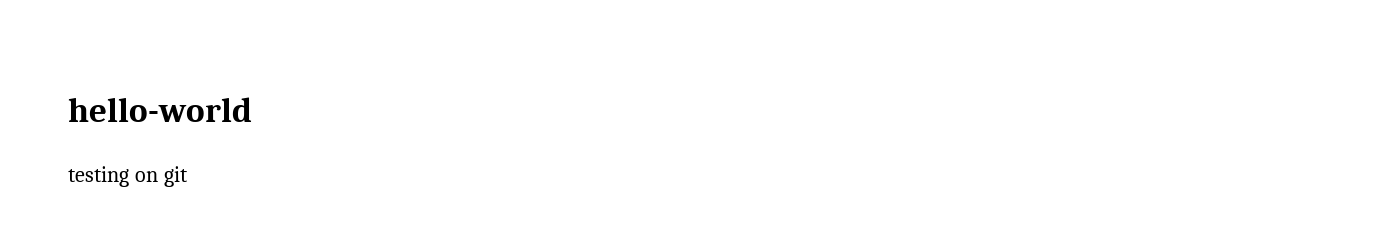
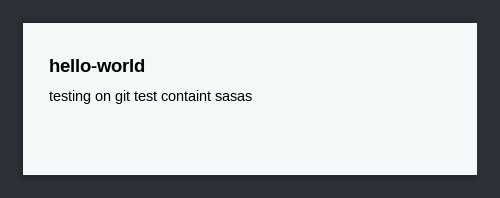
- testing on git
+ testing on git test containt sasas

